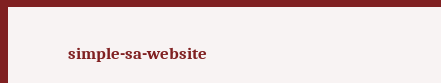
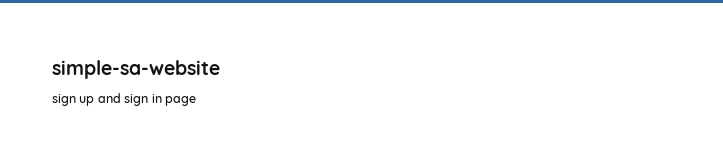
+ sign up and sign in page

